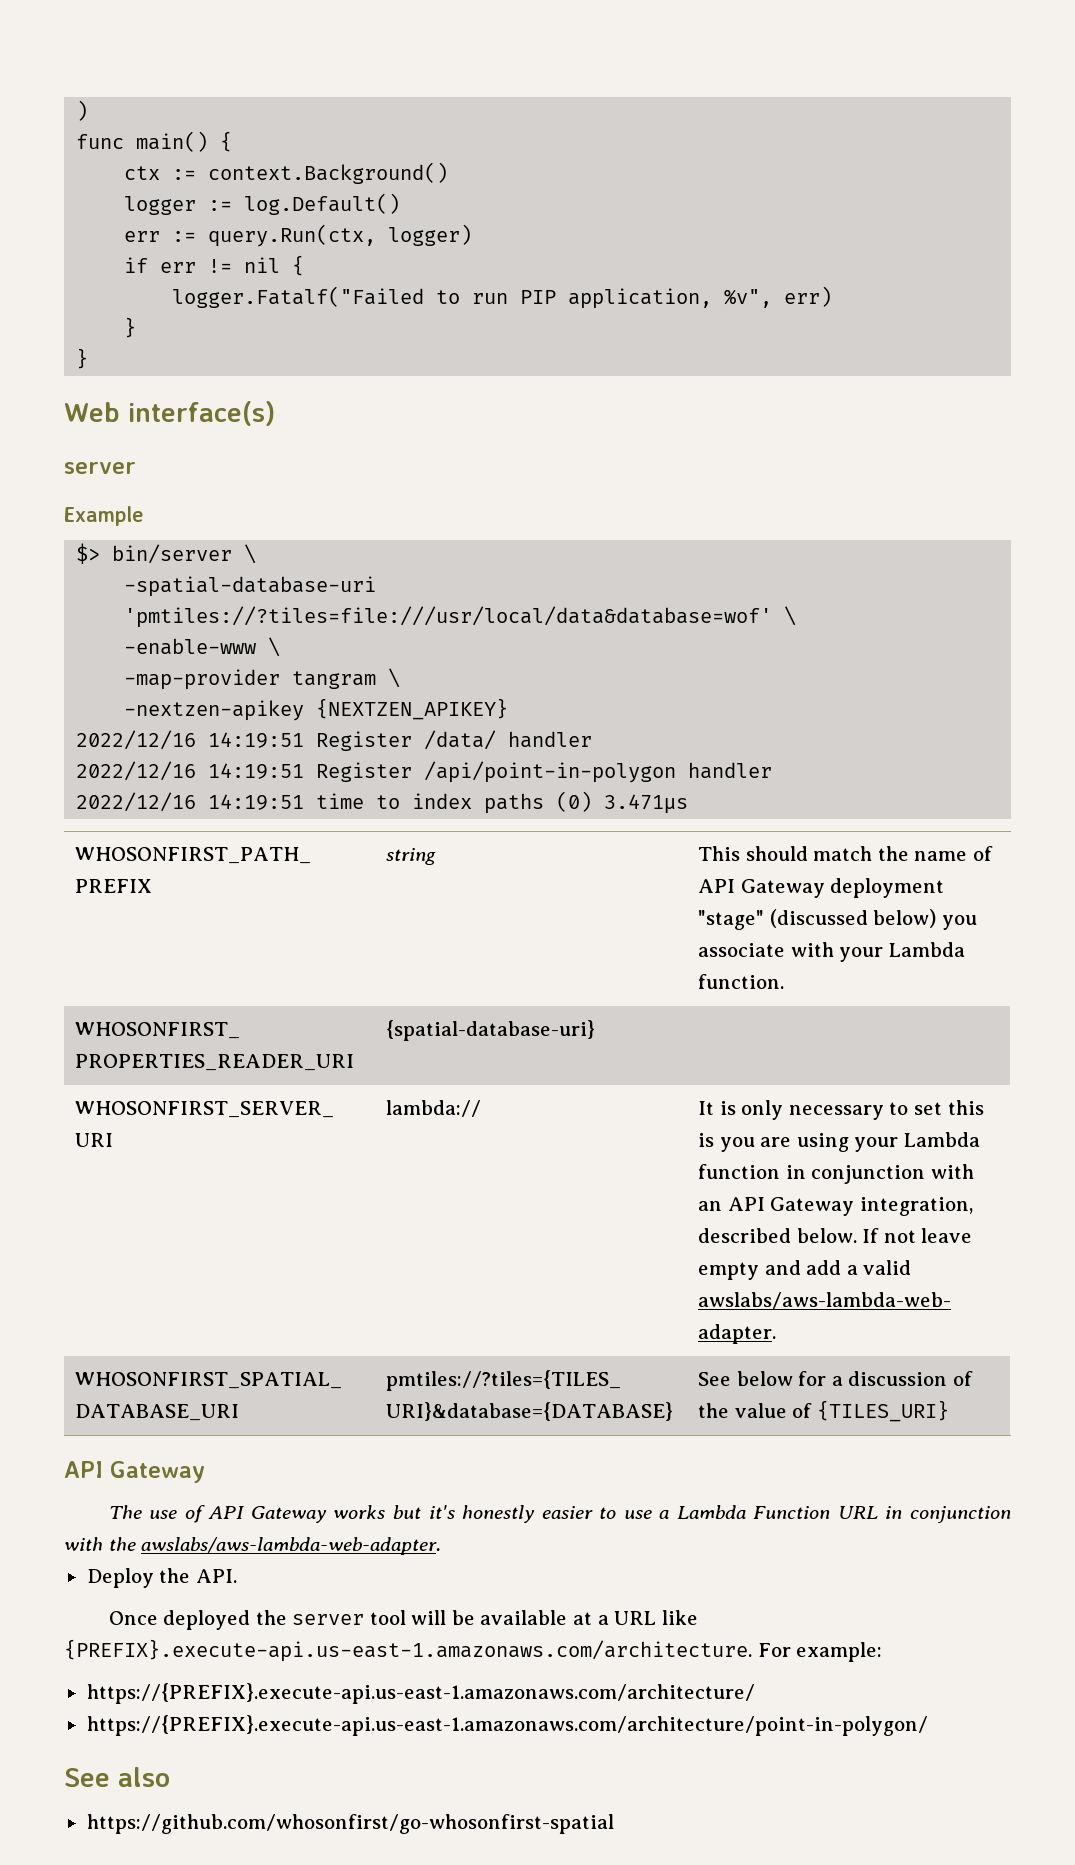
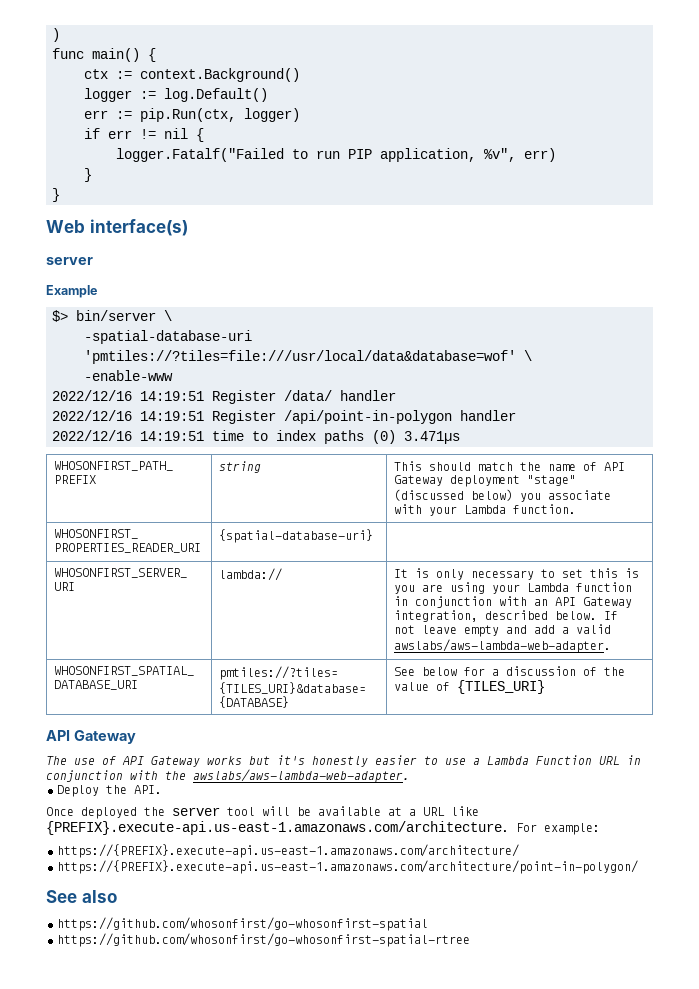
- err := query.Run(ctx, logger)
+ err := pip.Run(ctx, logger)
- -enable-www \
- -map-provider tangram \
- -nextzen-apikey {NEXTZEN_APIKEY}
+ -enable-www
+ https://github.com/whosonfirst/go-whosonfirst-spatial-rtree

